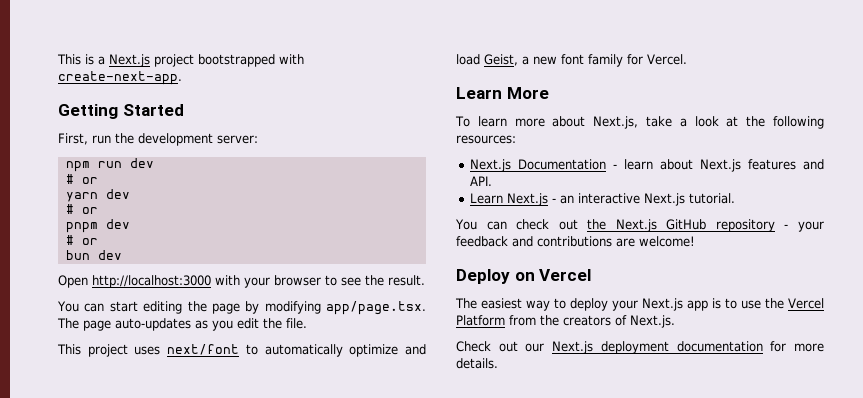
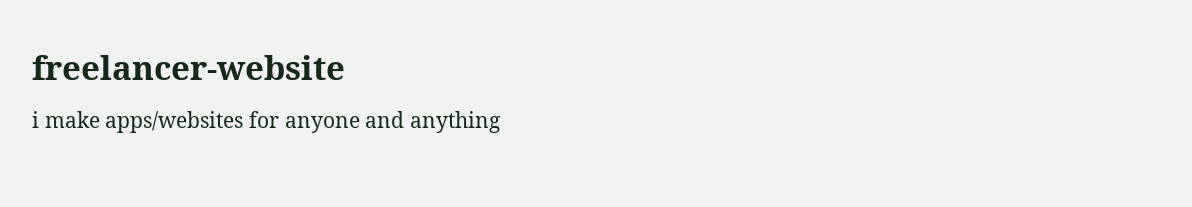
- This is a Next.js project bootstrapped with create-next-app.
- Getting Started
- First, run the development server:
- npm run dev
- # or
- yarn dev
- # or
- pnpm dev
- # or
- bun dev
- Open http://localhost:3000 with your browser to see the result.
- You can start editing the page by modifying app/page.tsx. The page auto-updates as you edit the file.
- This project uses next/font to automatically optimize and load Geist, a new font family for Vercel.
- Learn More
- To learn more about Next.js, take a look at the following resources:
- Next.js Documentation - learn about Next.js features and API.
- Learn Next.js - an interactive Next.js tutorial.
- You can check out the Next.js GitHub repository - your feedback and contributions are welcome!
- Deploy on Vercel
- The easiest way to deploy your Next.js app is to use the Vercel Platform from the creators of Next.js.
- Check out our Next.js deployment documentation for more details.
+ freelancer-website
+ i make apps/websites for anyone and anything

